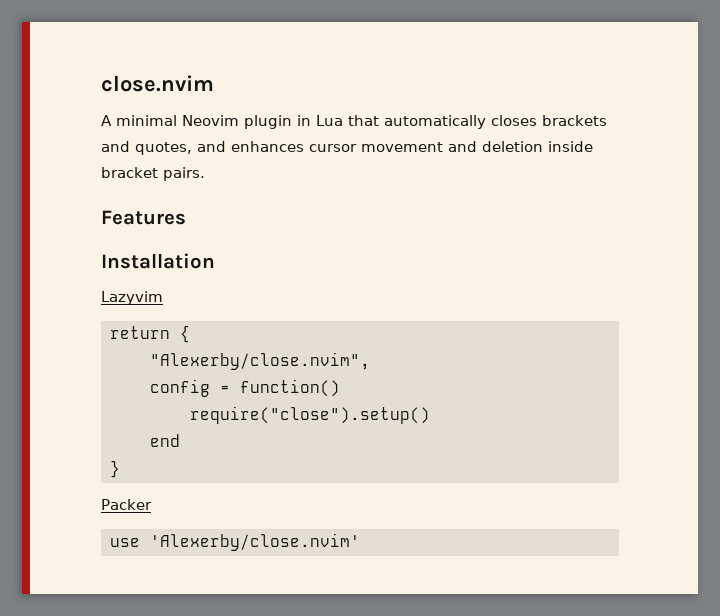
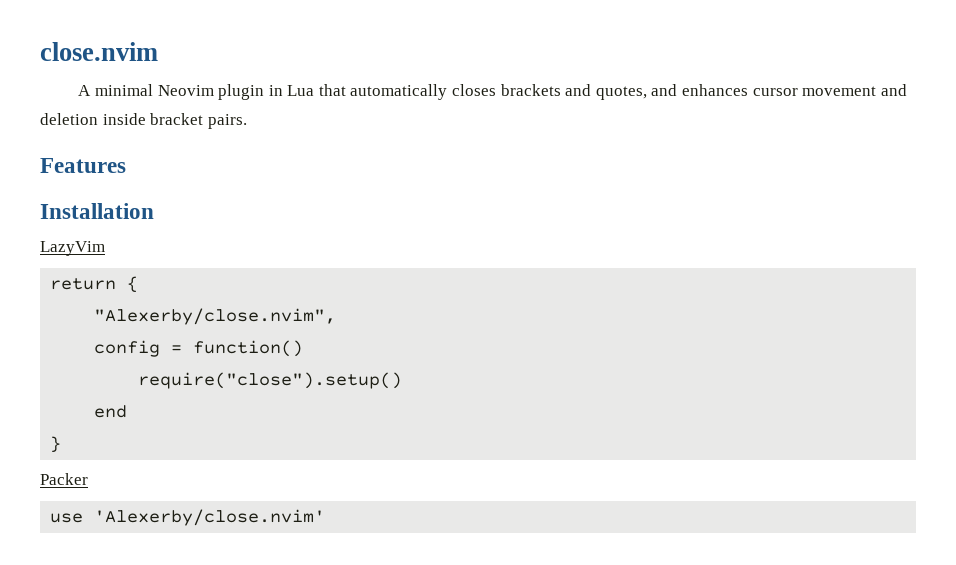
- Lazyvim
+ LazyVim

